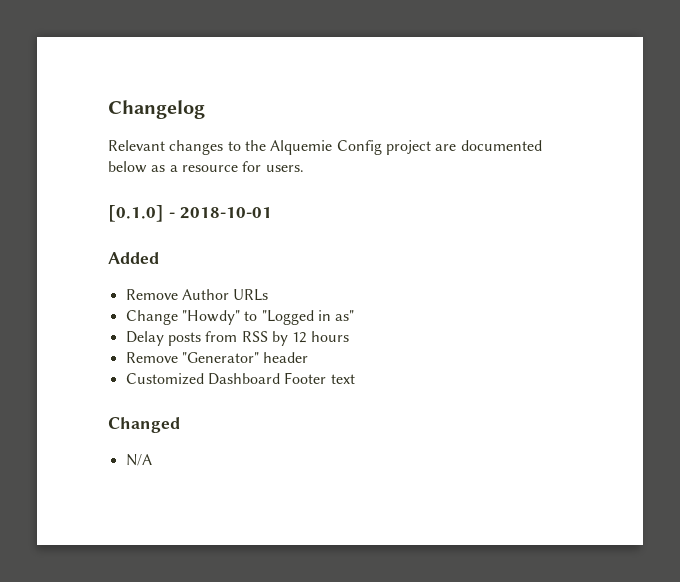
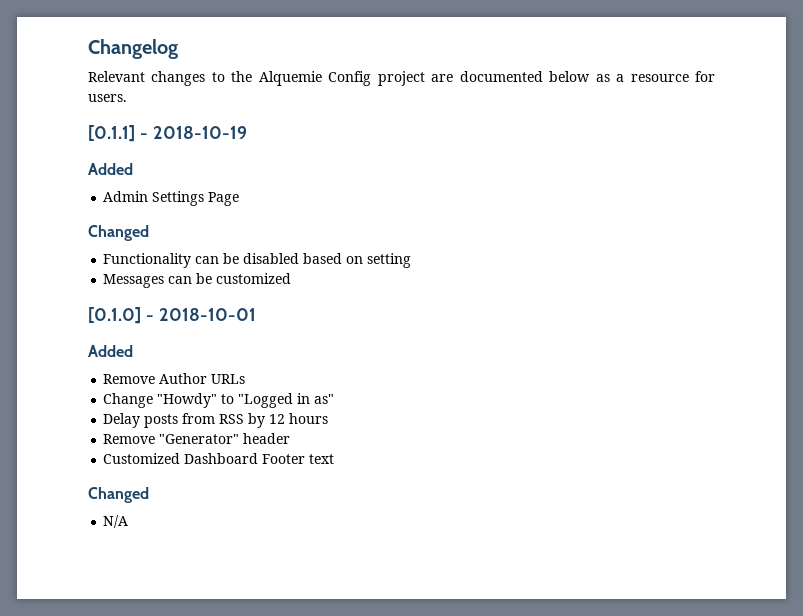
+ [0.1.1] - 2018-10-19
+ Added
+ Admin Settings Page
+ Changed
+ Functionality can be disabled based on setting
+ Messages can be customized

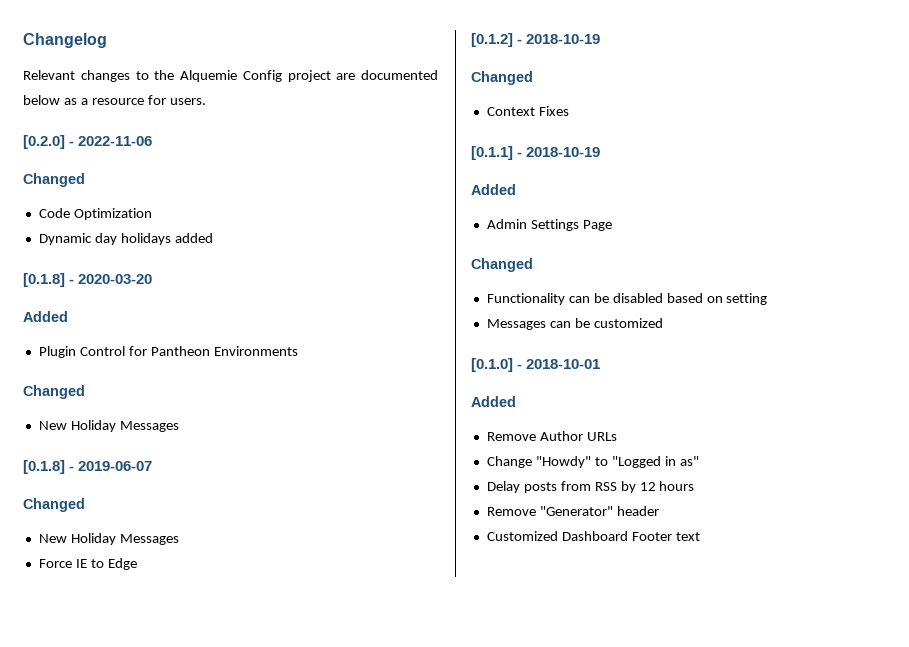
+ [0.2.0] - 2022-11-06
+ Changed
+ Code Optimization
+ Dynamic day holidays added
+ [0.1.8] - 2020-03-20
+ Added
+ Plugin Control for Pantheon Environments
+ Changed
+ New Holiday Messages
+ [0.1.8] - 2019-06-07
+ Changed
+ New Holiday Messages
+ Force IE to Edge
+ [0.1.2] - 2018-10-19
+ Changed
+ Context Fixes
  Customized Dashboard Footer text
- Changed
- N/A

